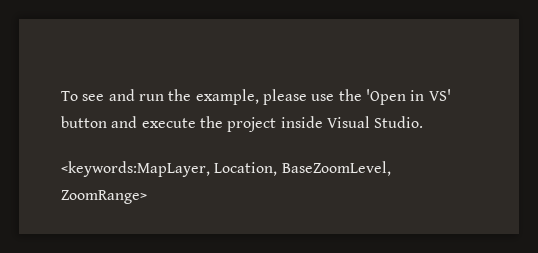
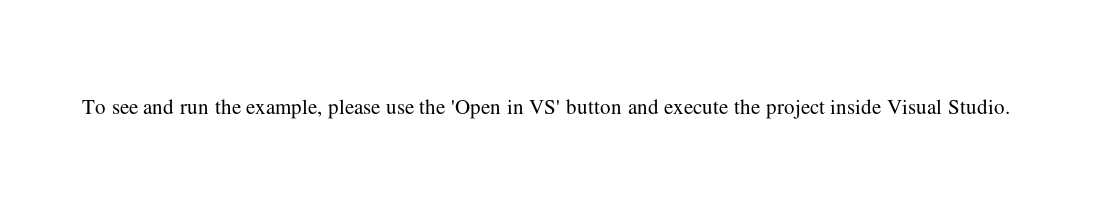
- <keywords:MapLayer, Location, BaseZoomLevel, ZoomRange>

